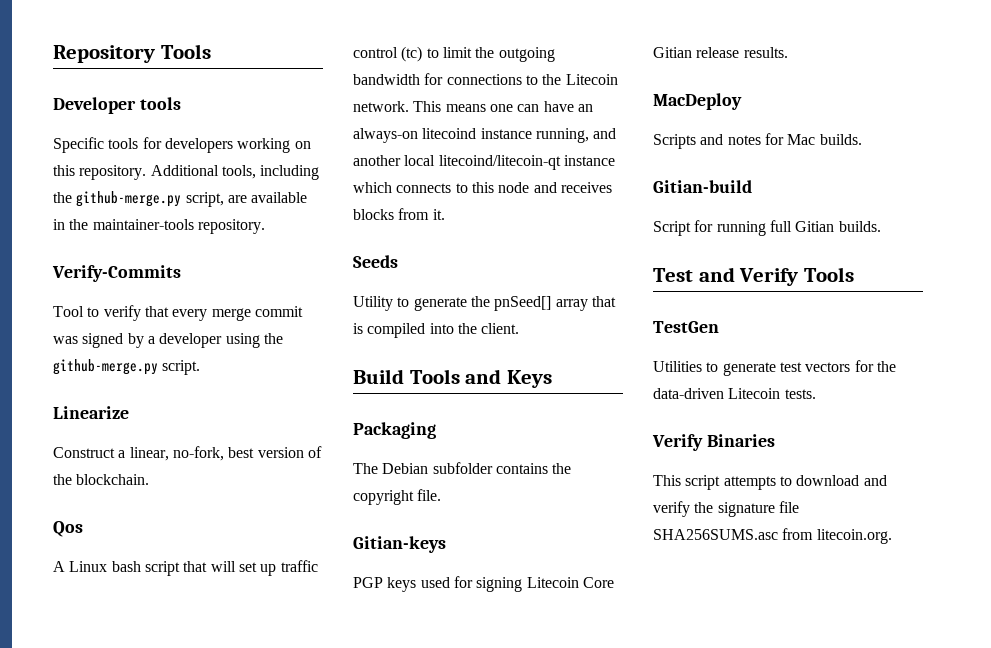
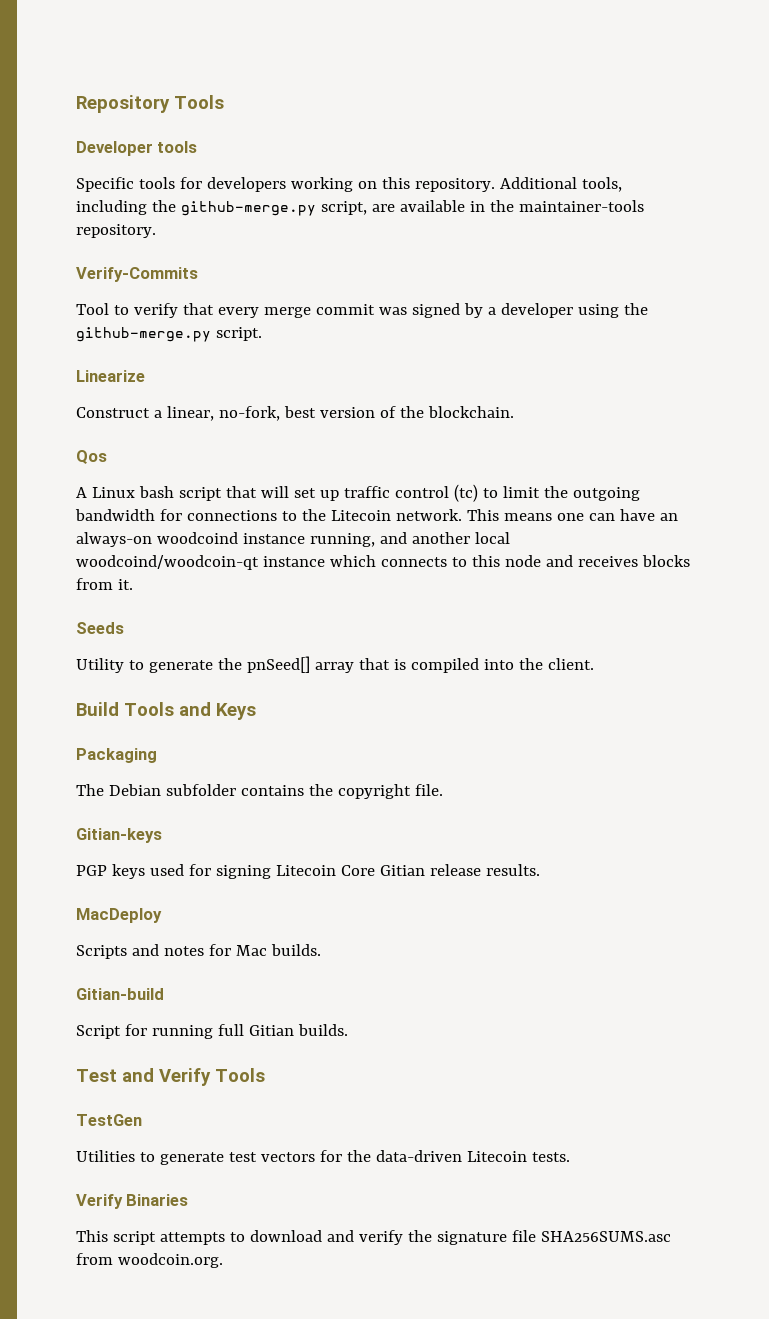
- This means one can have an always-on litecoind instance running, and another local litecoind/litecoin-qt instance which connects to this node and receives blocks from it.
+ This means one can have an always-on woodcoind instance running, and another local woodcoind/woodcoin-qt instance which connects to this node and receives blocks from it.
- This script attempts to download and verify the signature file SHA256SUMS.asc from litecoin.org.
+ This script attempts to download and verify the signature file SHA256SUMS.asc from woodcoin.org.

